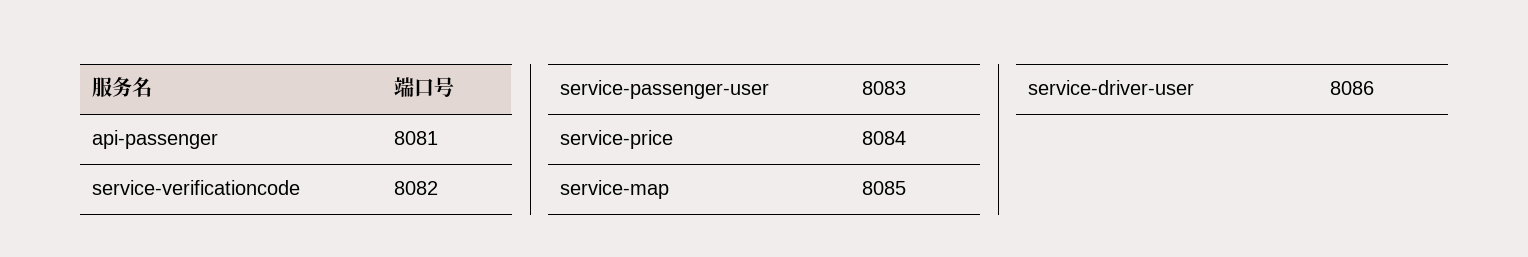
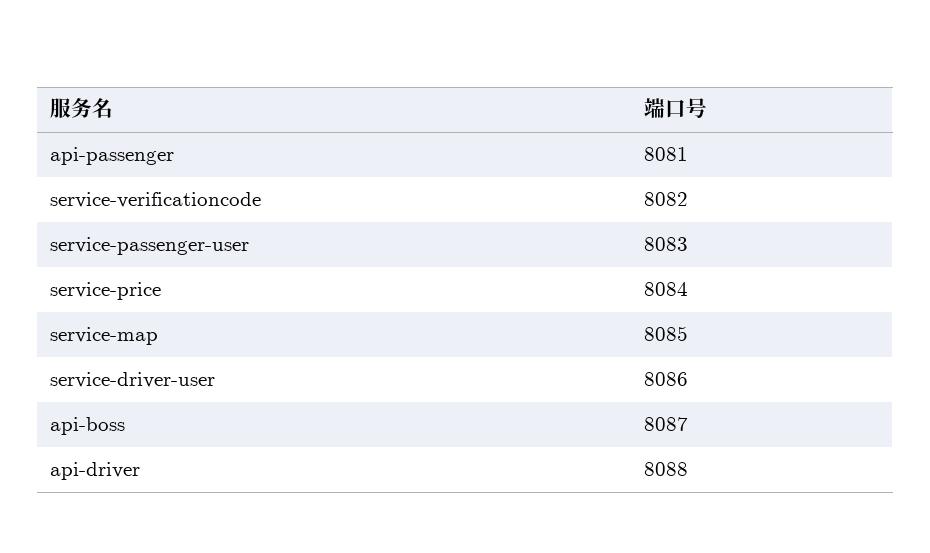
+ api-boss | 8087
+ api-driver | 8088

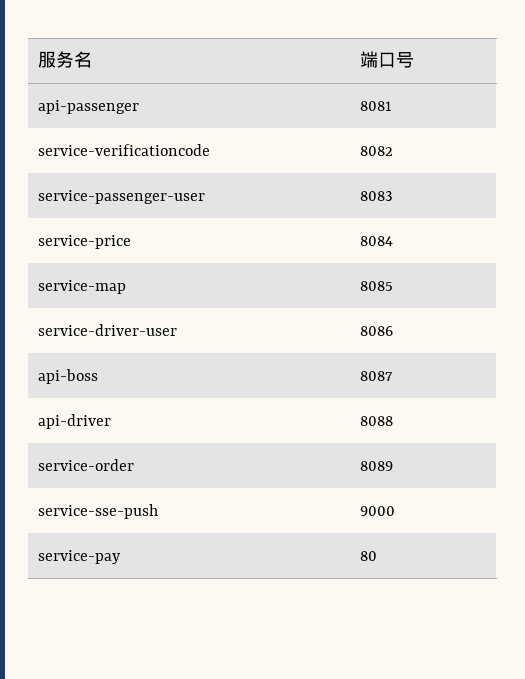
+ service-order | 8089
+ service-sse-push | 9000
+ service-pay | 80

